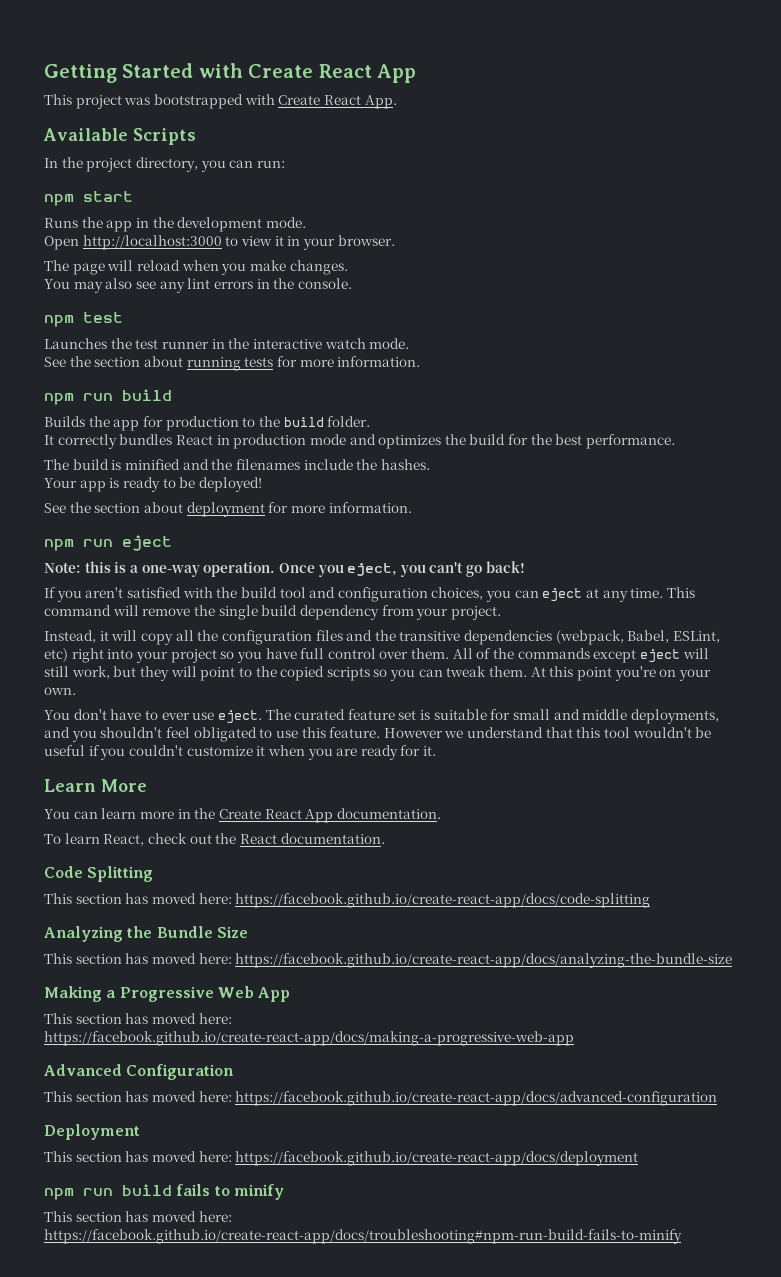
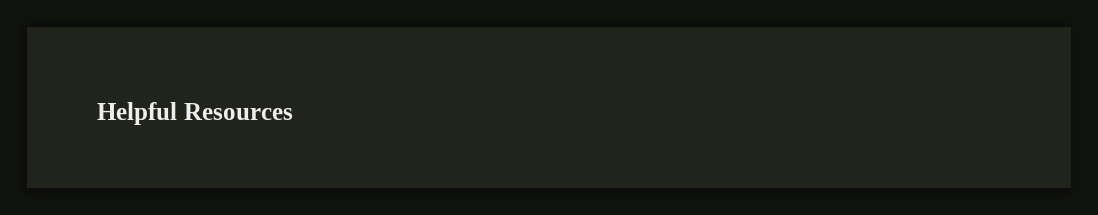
- Getting Started with Create React App
- This project was bootstrapped with Create React App.
- Available Scripts
- In the project directory, you can run:
- npm start
- Runs the app in the development mode.
- Open http://localhost:3000 to view it in your browser.
- The page will reload when you make changes.
- You may also see any lint errors in the console.
- npm test
- Launches the test runner in the interactive watch mode.
- See the section about running tests for more information.
- npm run build
- Builds the app for production to the build folder.
- It correctly bundles React in production mode and optimizes the build for the best performance.
- The build is minified and the filenames include the hashes.
- Your app is ready to be deployed!
- See the section about deployment for more information.
- npm run eject
- Note: this is a one-way operation. Once you eject, you can't go back!
- If you aren't satisfied with the build tool and configuration choices, you can eject at any time. This command will remove the single build dependency from your project.
- Instead, it will copy all the configuration files and the transitive dependencies (webpack, Babel, ESLint, etc) right into your project so you have full control over them. All of the commands except eject will still work, but they will point to the copied scripts so you can tweak them. At this point you're on your own.
- You don't have to ever use eject. The curated feature set is suitable for small and middle deployments, and you shouldn't feel obligated to use this feature. However we understand that this tool wouldn't be useful if you couldn't customize it when you are ready for it.
- Learn More
- You can learn more in the Create React App documentation.
- To learn React, check out the React documentation.
- Code Splitting
- This section has moved here: https://facebook.github.io/create-react-app/docs/code-splitting
- Analyzing the Bundle Size
- This section has moved here: https://facebook.github.io/create-react-app/docs/analyzing-the-bundle-size
- Making a Progressive Web App
- This section has moved here: https://facebook.github.io/create-react-app/docs/making-a-progressive-web-app
- Advanced Configuration
- This section has moved here: https://facebook.github.io/create-react-app/docs/advanced-configuration
- Deployment
- This section has moved here: https://facebook.github.io/create-react-app/docs/deployment
- npm run build fails to minify
- This section has moved here: https://facebook.github.io/create-react-app/docs/troubleshooting#npm-run-build-fails-to-minify
+ Helpful Resources

